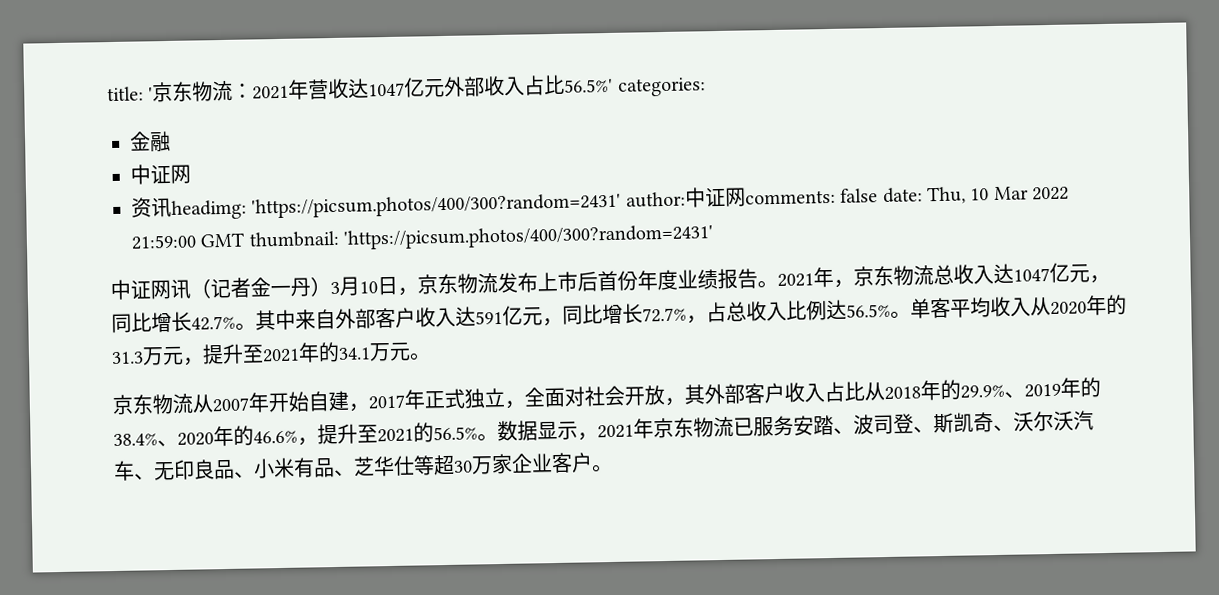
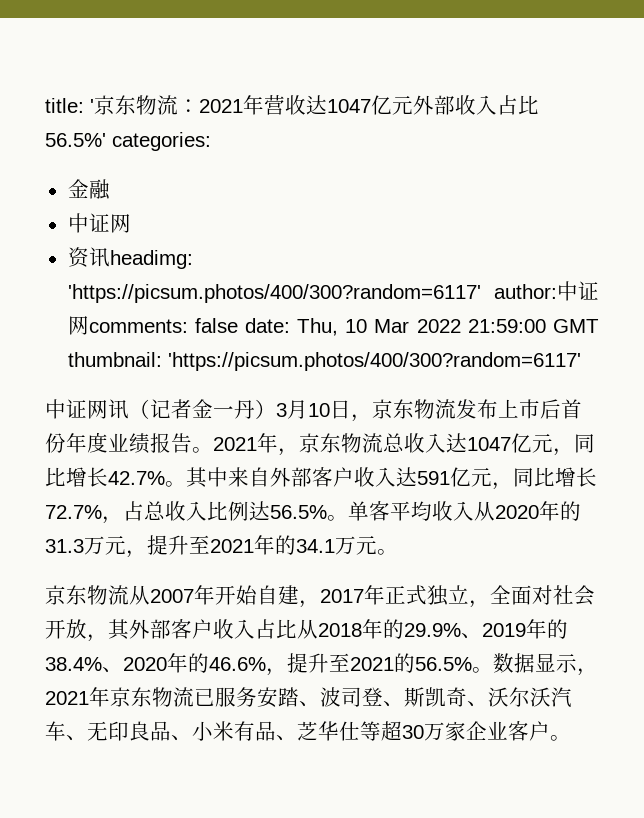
- 资讯headimg: 'https://picsum.photos/400/300?random=2431' author:中证网comments: false date: Thu, 10 Mar 2022 21:59:00 GMT thumbnail: 'https://picsum.photos/400/300?random=2431'
+ 资讯headimg: 'https://picsum.photos/400/300?random=6117' author:中证网comments: false date: Thu, 10 Mar 2022 21:59:00 GMT thumbnail: 'https://picsum.photos/400/300?random=6117'

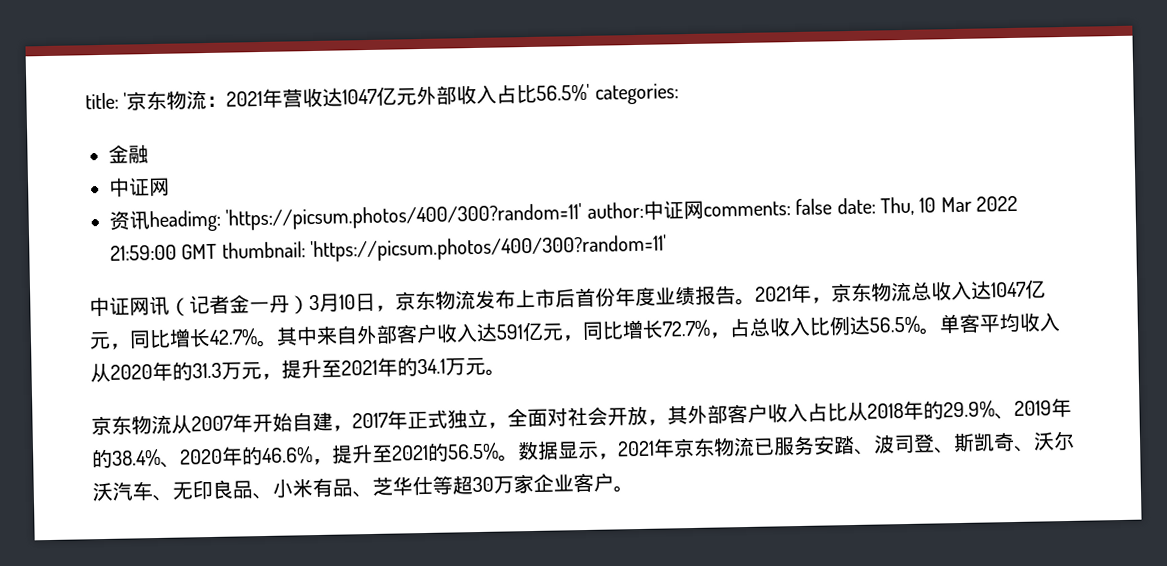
- 资讯headimg: 'https://picsum.photos/400/300?random=6117' author:中证网comments: false date: Thu, 10 Mar 2022 21:59:00 GMT thumbnail: 'https://picsum.photos/400/300?random=6117'
+ 资讯headimg: 'https://picsum.photos/400/300?random=11' author:中证网comments: false date: Thu, 10 Mar 2022 21:59:00 GMT thumbnail: 'https://picsum.photos/400/300?random=11'

